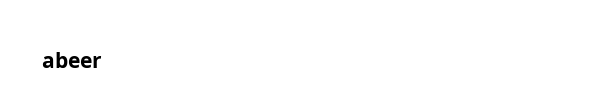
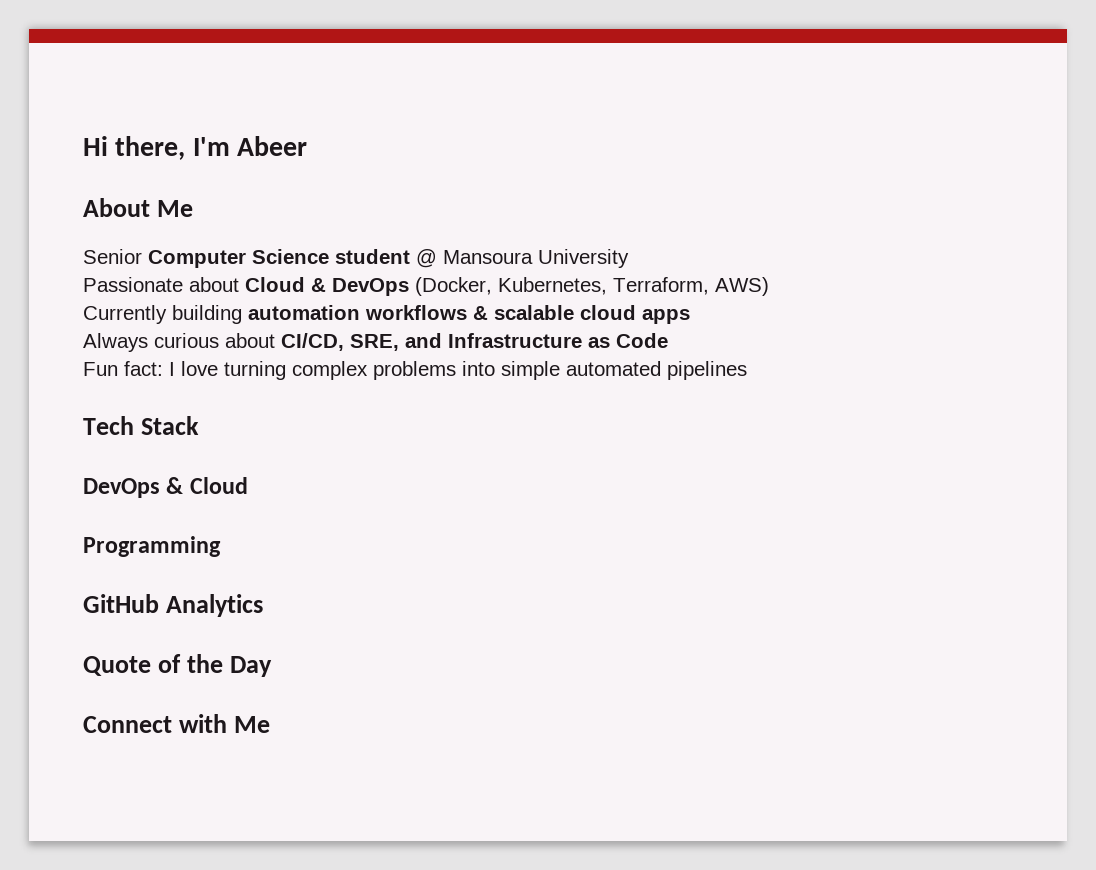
- abeer
+ Hi there, I'm Abeer
+ About Me
+ Senior Computer Science student @ Mansoura University
+ Passionate about Cloud & DevOps (Docker, Kubernetes, Terraform, AWS)
+ Currently building automation workflows & scalable cloud apps
+ Always curious about CI/CD, SRE, and Infrastructure as Code
+ Fun fact: I love turning complex problems into simple automated pipelines
+ Tech Stack
+ DevOps & Cloud
+ Programming
+ GitHub Analytics
+ Quote of the Day
+ Connect with Me

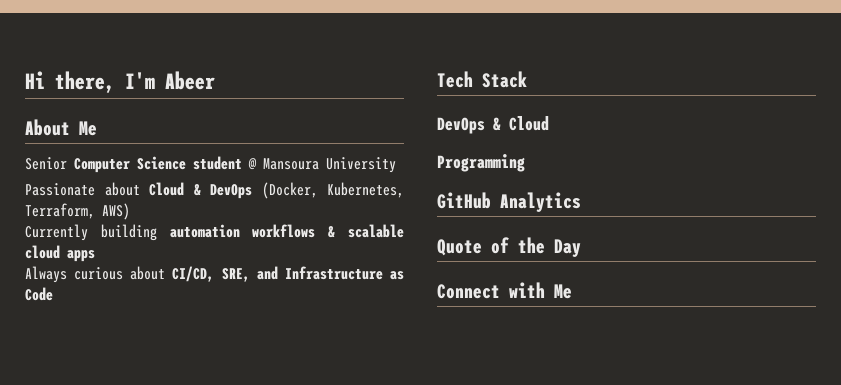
- Fun fact: I love turning complex problems into simple automated pipelines

